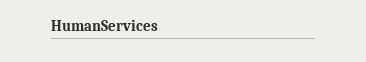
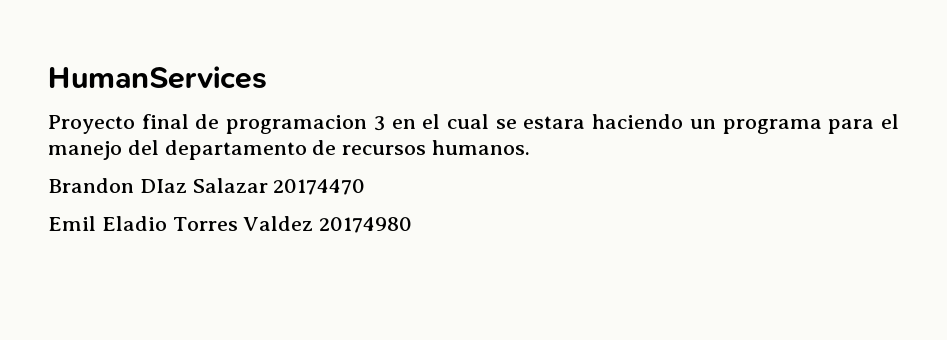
+ Proyecto final de programacion 3 en el cual se estara haciendo un programa para el manejo del departamento de recursos humanos.
+ Brandon DIaz Salazar 20174470
+ Emil Eladio Torres Valdez 20174980

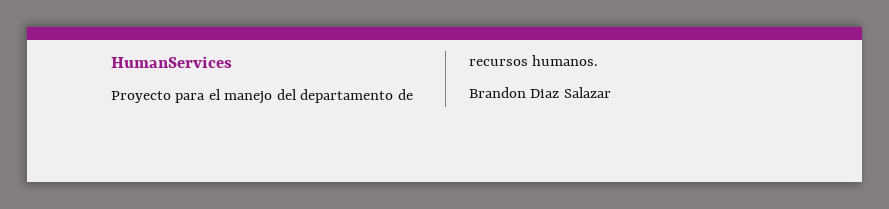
- Proyecto final de programacion 3 en el cual se estara haciendo un programa para el manejo del departamento de recursos humanos.
+ Proyecto para el manejo del departamento de recursos humanos.
- Brandon DIaz Salazar 20174470
- Emil Eladio Torres Valdez 20174980
+ Brandon Diaz Salazar

